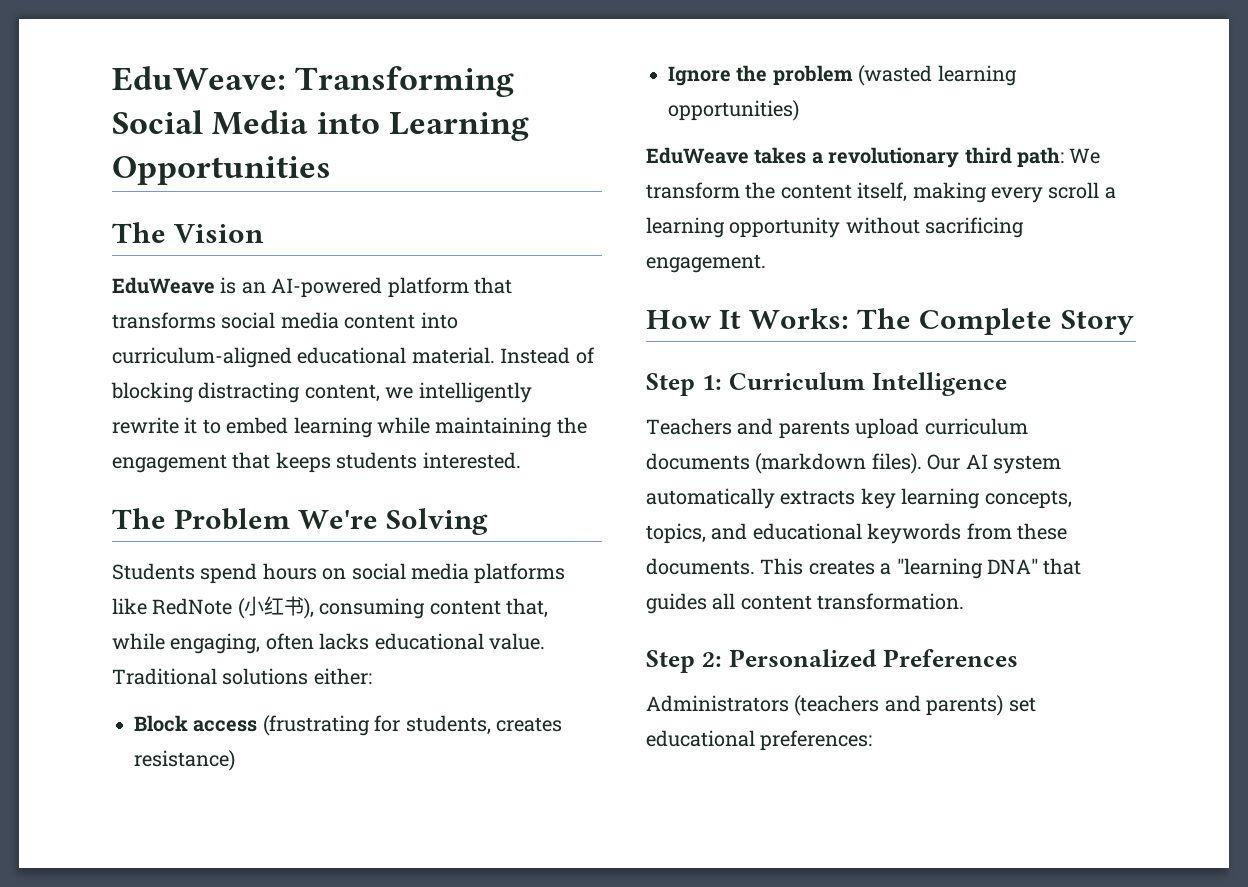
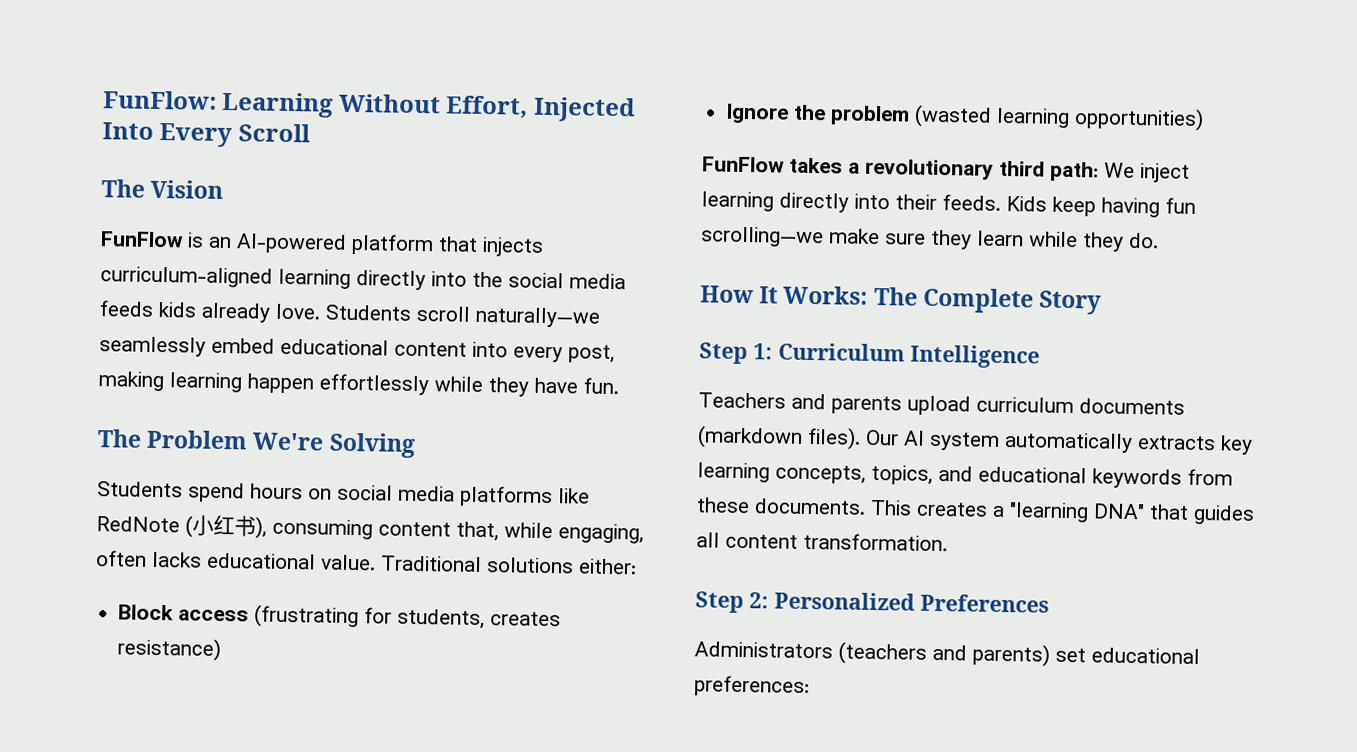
- EduWeave: Transforming Social Media into Learning Opportunities
+ FunFlow: Learning Without Effort, Injected Into Every Scroll
- EduWeave is an AI-powered platform that transforms social media content into curriculum-aligned educational material. Instead of blocking distracting content, we intelligently rewrite it to embed learning while maintaining the engagement that keeps students interested.
+ FunFlow is an AI-powered platform that injects curriculum-aligned learning directly into the social media feeds kids already love. Students scroll naturally—we seamlessly embed educational content into every post, making learning happen effortlessly while they have fun.
- EduWeave takes a revolutionary third path: We transform the content itself, making every scroll a learning opportunity without sacrificing engagement.
+ FunFlow takes a revolutionary third path: We inject learning directly into their feeds. Kids keep having fun scrolling—we make sure they learn while they do.

